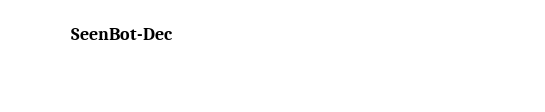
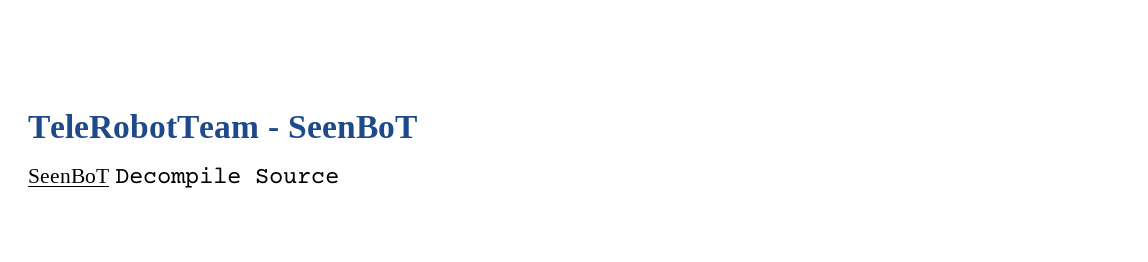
- SeenBot-Dec
+ TeleRobotTeam - SeenBoT
+ SeenBoT Decompile Source

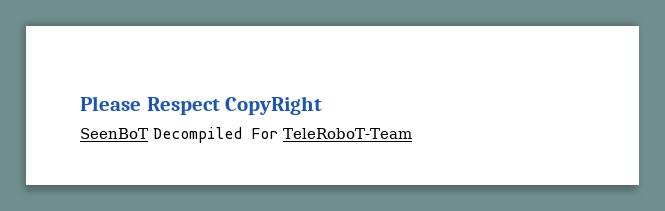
- TeleRobotTeam - SeenBoT
- SeenBoT Decompile Source
+ Please Respect CopyRight
+ SeenBoT Decompiled For TeleRoboT-Team

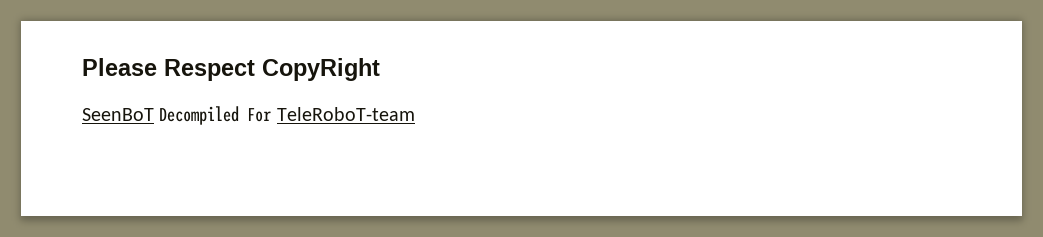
- SeenBoT Decompiled For TeleRoboT-Team
+ SeenBoT Decompiled For TeleRoboT-team

